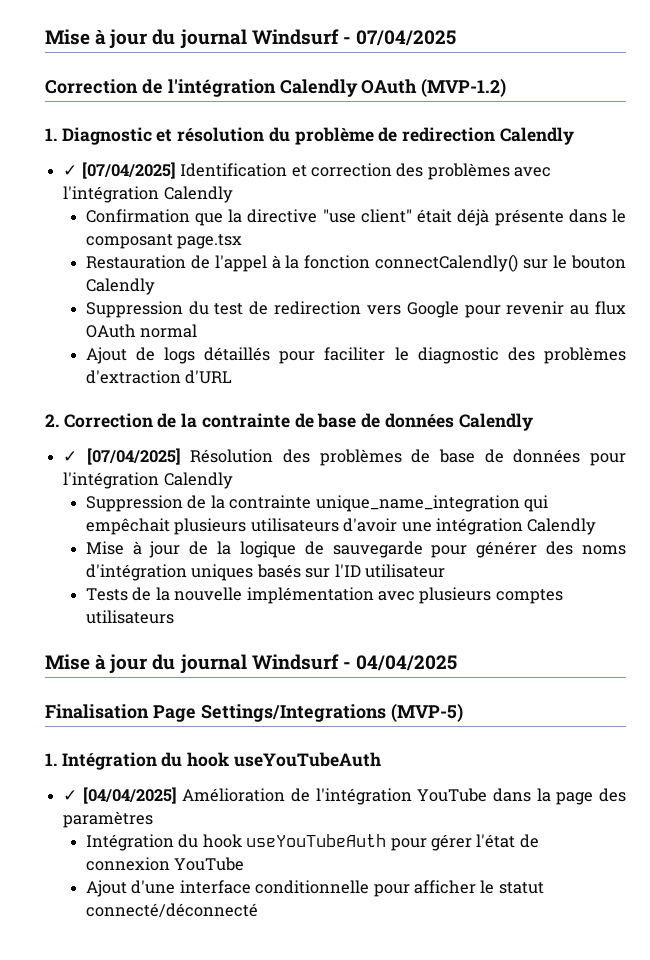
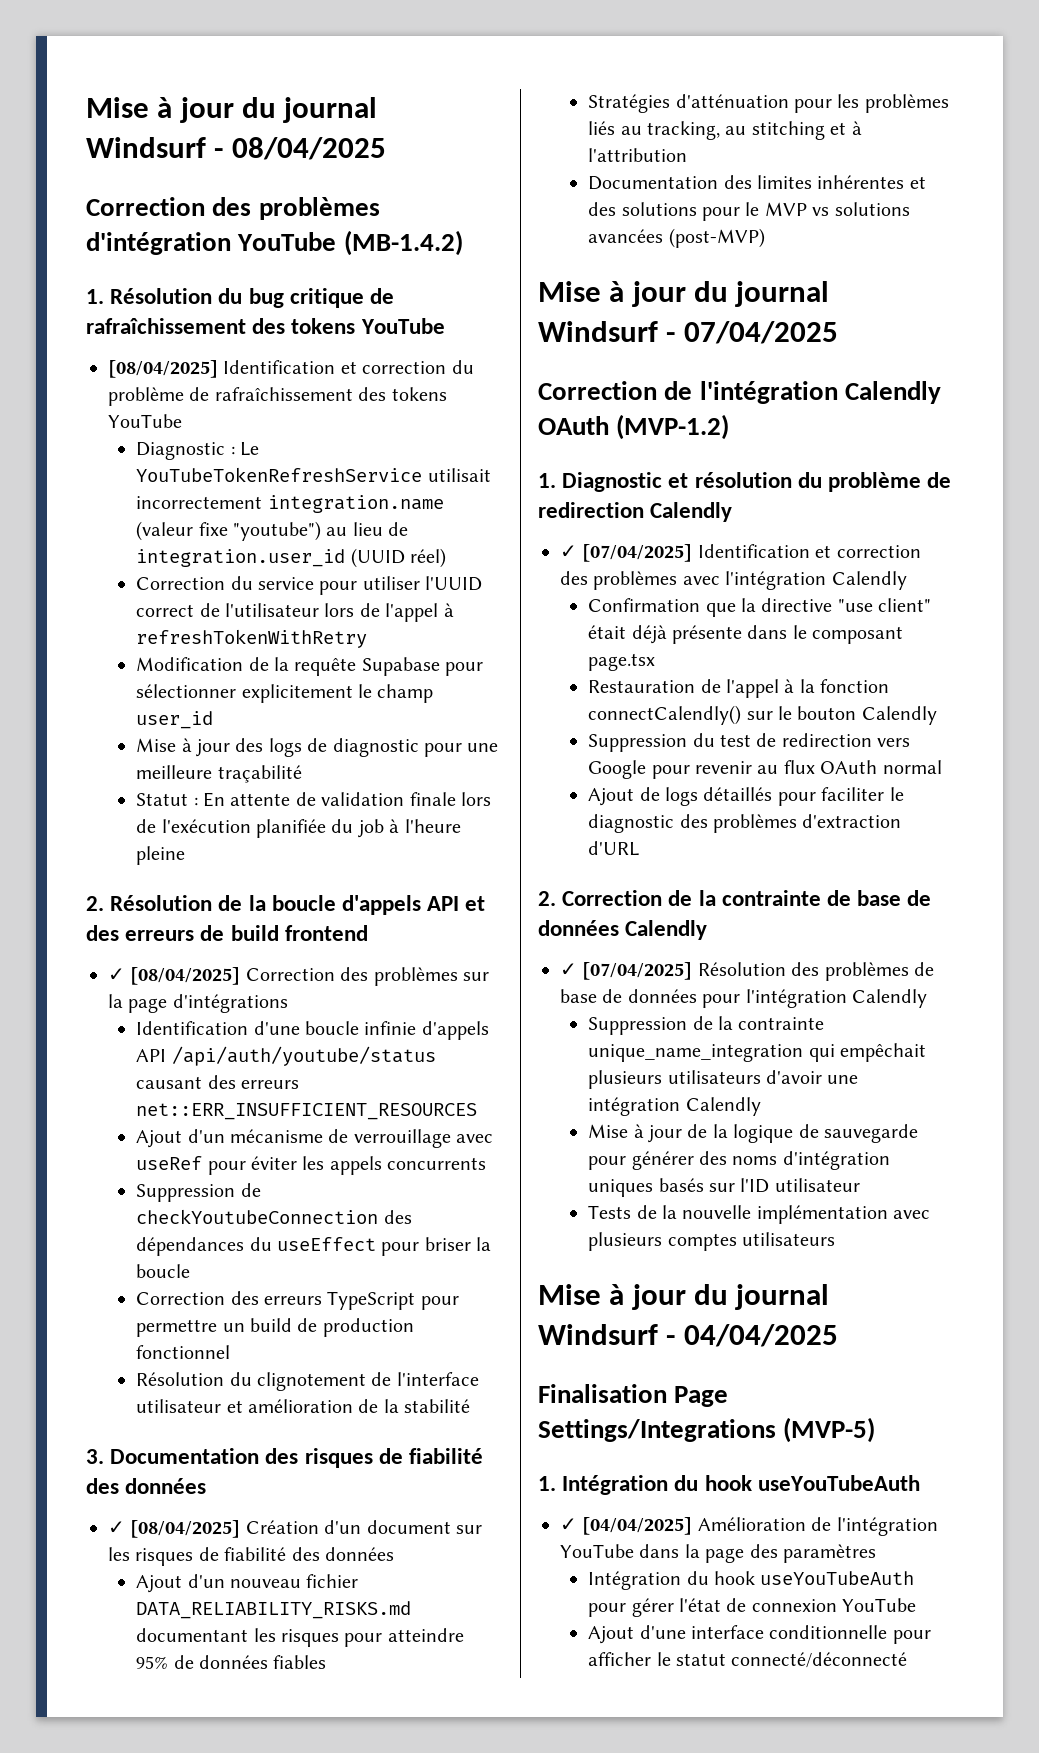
+ Mise à jour du journal Windsurf - 08/04/2025
+ Correction des problèmes d'intégration YouTube (MB-1.4.2)
+ 1. Résolution du bug critique de rafraîchissement des tokens YouTube
+ [08/04/2025] Identification et correction du problème de rafraîchissement des tokens YouTube
+ Diagnostic : Le YouTubeTokenRefreshService utilisait incorrectement integration.name (valeur fixe "youtube") au lieu de integration.user_id (UUID réel)
+ Correction du service pour utiliser l'UUID correct de l'utilisateur lors de l'appel à refreshTokenWithRetry
+ Modification de la requête Supabase pour sélectionner explicitement le champ user_id
+ Mise à jour des logs de diagnostic pour une meilleure traçabilité
+ Statut : En attente de validation finale lors de l'exécution planifiée du job à l'heure pleine
+ 2. Résolution de la boucle d'appels API et des erreurs de build frontend
+ ✓ [08/04/2025] Correction des problèmes sur la page d'intégrations
+ Identification d'une boucle infinie d'appels API /api/auth/youtube/status causant des erreurs net::ERR_INSUFFICIENT_RESOURCES
+ Ajout d'un mécanisme de verrouillage avec useRef pour éviter les appels concurrents
+ Suppression de checkYoutubeConnection des dépendances du useEffect pour briser la boucle
+ Correction des erreurs TypeScript pour permettre un build de production fonctionnel
+ Résolution du clignotement de l'interface utilisateur et amélioration de la stabilité
+ 3. Documentation des risques de fiabilité des données
+ ✓ [08/04/2025] Création d'un document sur les risques de fiabilité des données
+ Ajout d'un nouveau fichier DATA_RELIABILITY_RISKS.md documentant les risques pour atteindre 95% de données fiables
+ Stratégies d'atténuation pour les problèmes liés au tracking, au stitching et à l'attribution
+ Documentation des limites inhérentes et des solutions pour le MVP vs solutions avancées (post-MVP)

